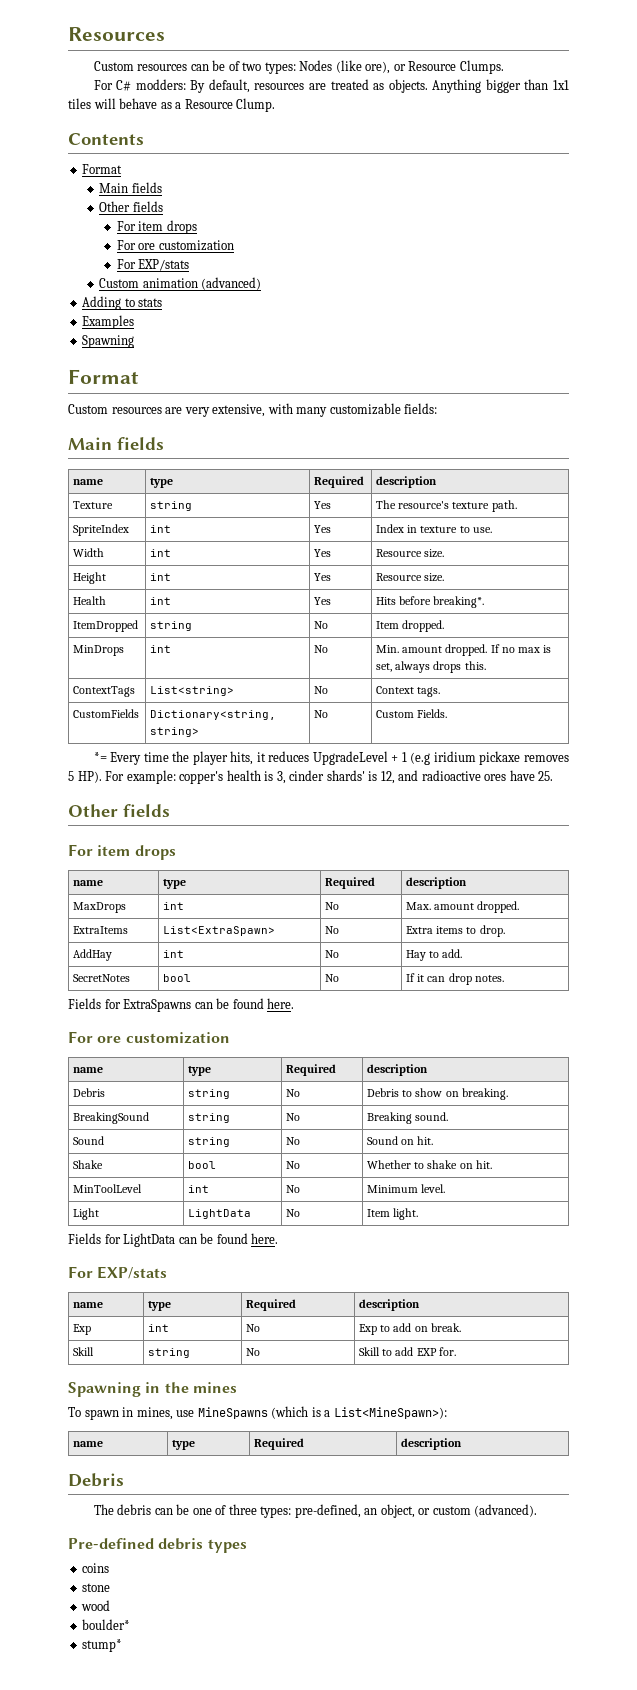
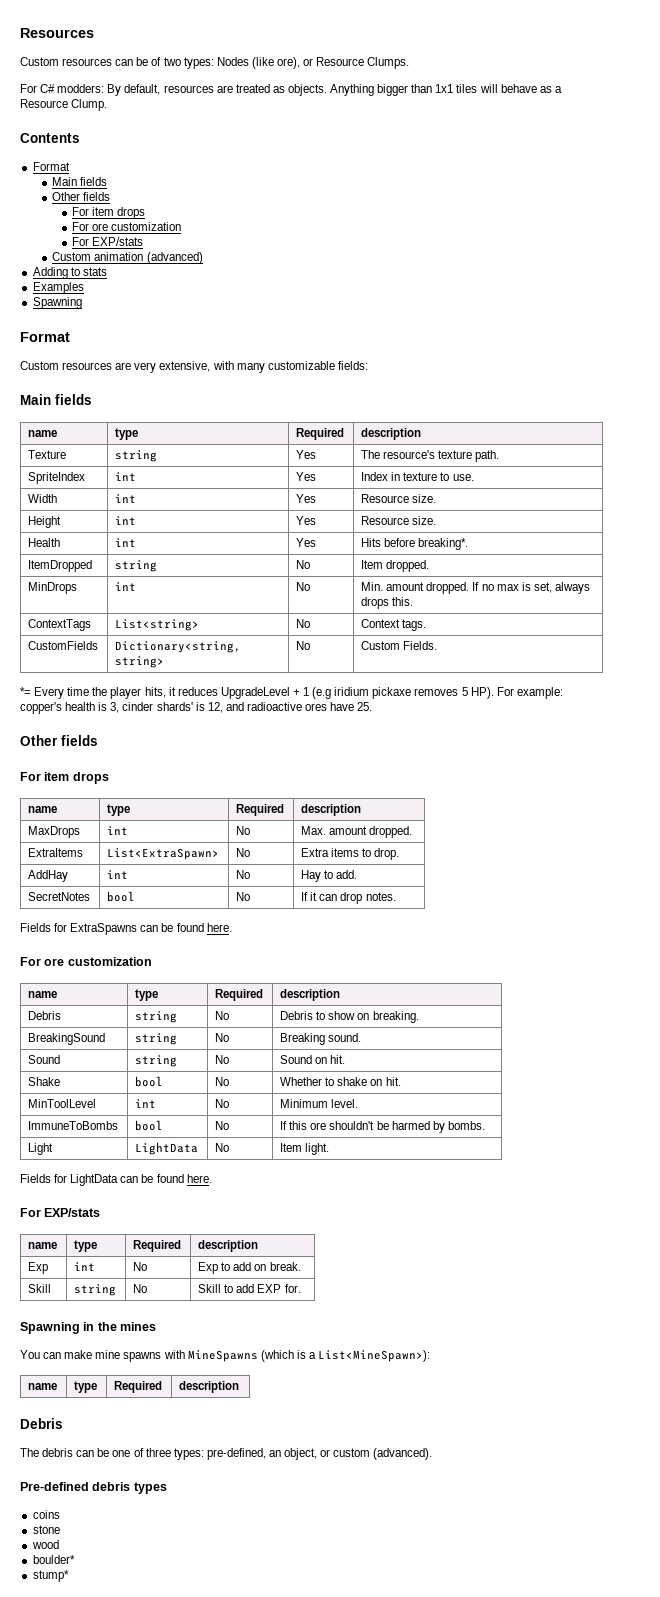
+ ImmuneToBombs | bool | No | If this ore shouldn't be harmed by bombs.
- To spawn in mines, use MineSpawns (which is a List<MineSpawn>):
+ You can make mine spawns with MineSpawns (which is a List<MineSpawn>):

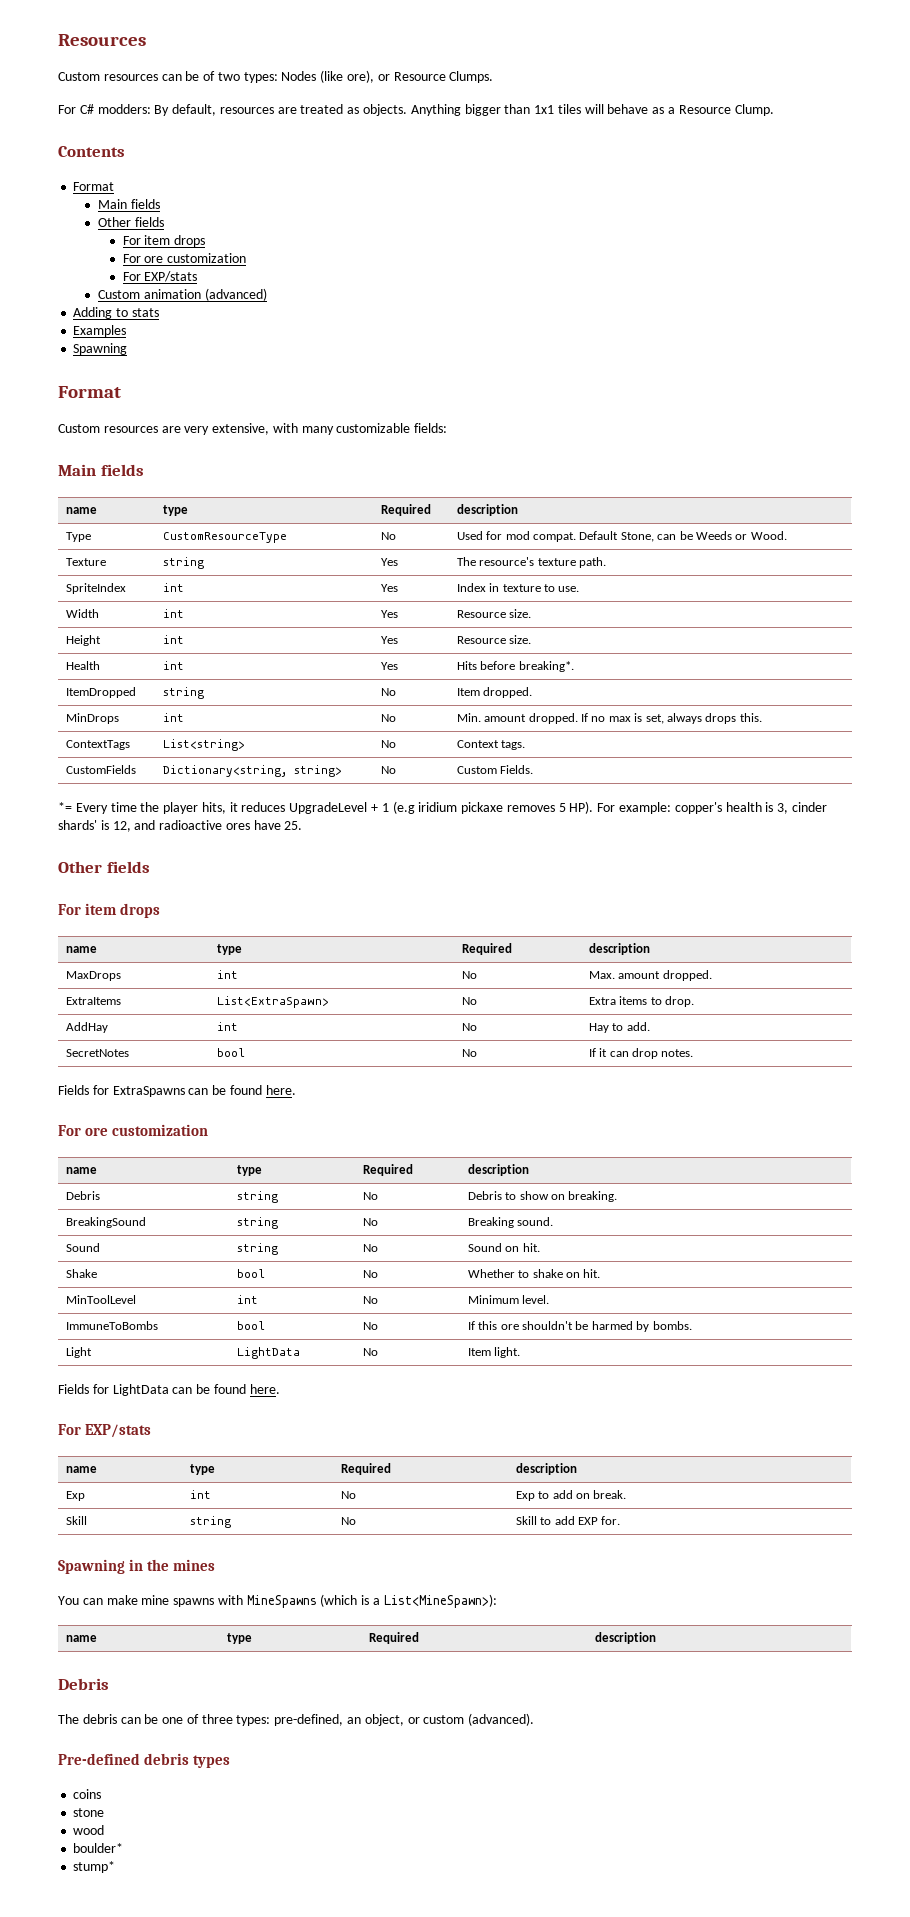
+ Type | CustomResourceType | No | Used for mod compat. Default Stone, can be Weeds or Wood.

